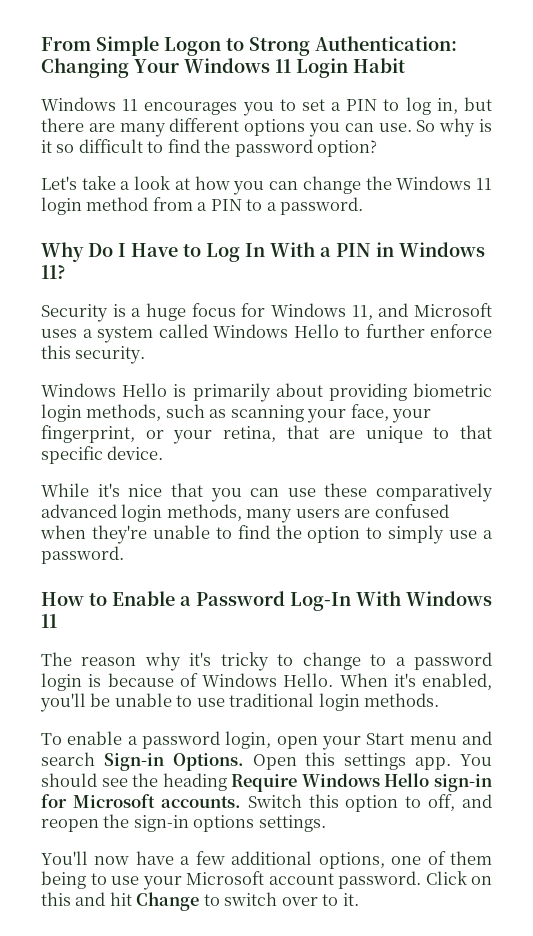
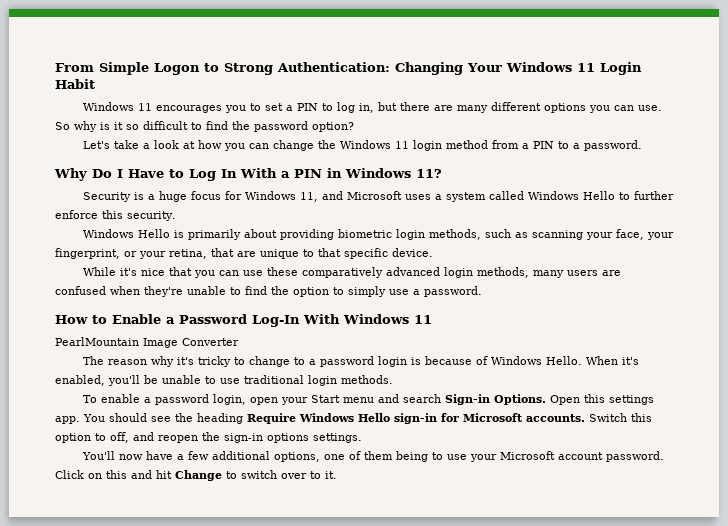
+ PearlMountain Image Converter

